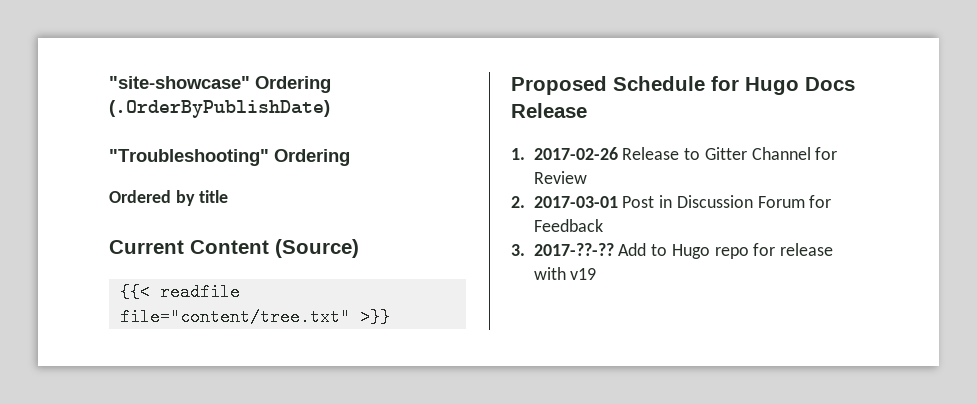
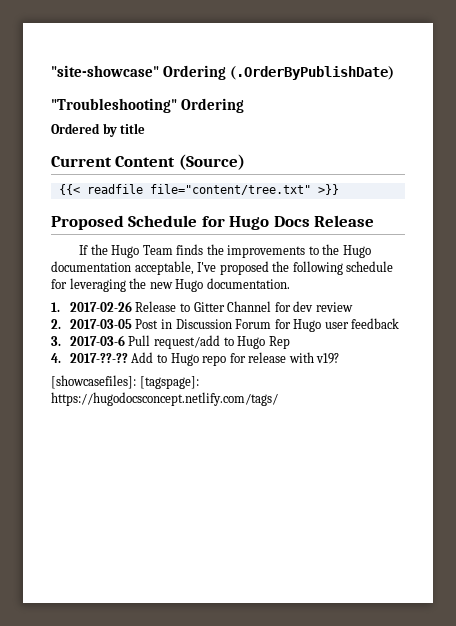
+ If the Hugo Team finds the improvements to the Hugo documentation acceptable, I've proposed the following schedule for leveraging the new Hugo documentation.
- 1. 2017-02-26 Release to Gitter Channel for Review
+ 1. 2017-02-26 Release to Gitter Channel for dev review
- 2. 2017-03-01 Post in Discussion Forum for Feedback
- 3. 2017-??-??
+ 2. 2017-03-05 Post in Discussion Forum for Hugo user feedback
+ 3. 2017-03-6 Pull request/add to Hugo Rep
+ 4. 2017-??-??
- Add to Hugo repo for release with v19
+ Add to Hugo repo for release with v19?
+ [showcasefiles]: [tagspage]: https://hugodocsconcept.netlify.com/tags/

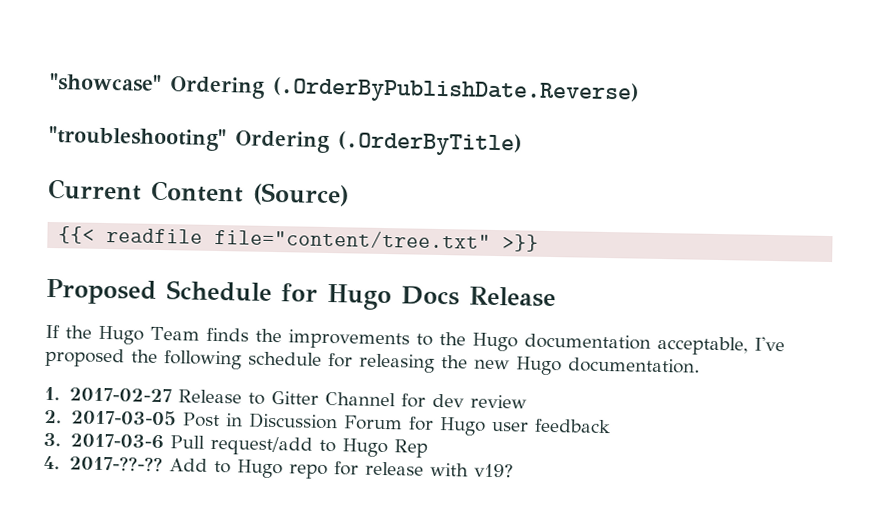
- "site-showcase" Ordering (.OrderByPublishDate)
- "Troubleshooting" Ordering
- Ordered by title
+ "showcase" Ordering (.OrderByPublishDate.Reverse)
+ "troubleshooting" Ordering (.OrderByTitle)
- If the Hugo Team finds the improvements to the Hugo documentation acceptable, I've proposed the following schedule for leveraging the new Hugo documentation.
+ If the Hugo Team finds the improvements to the Hugo documentation acceptable, I've proposed the following schedule for releasing the new Hugo documentation.
- 1. 2017-02-26 Release to Gitter Channel for dev review
+ 1. 2017-02-27 Release to Gitter Channel for dev review
- [showcasefiles]: [tagspage]: https://hugodocsconcept.netlify.com/tags/

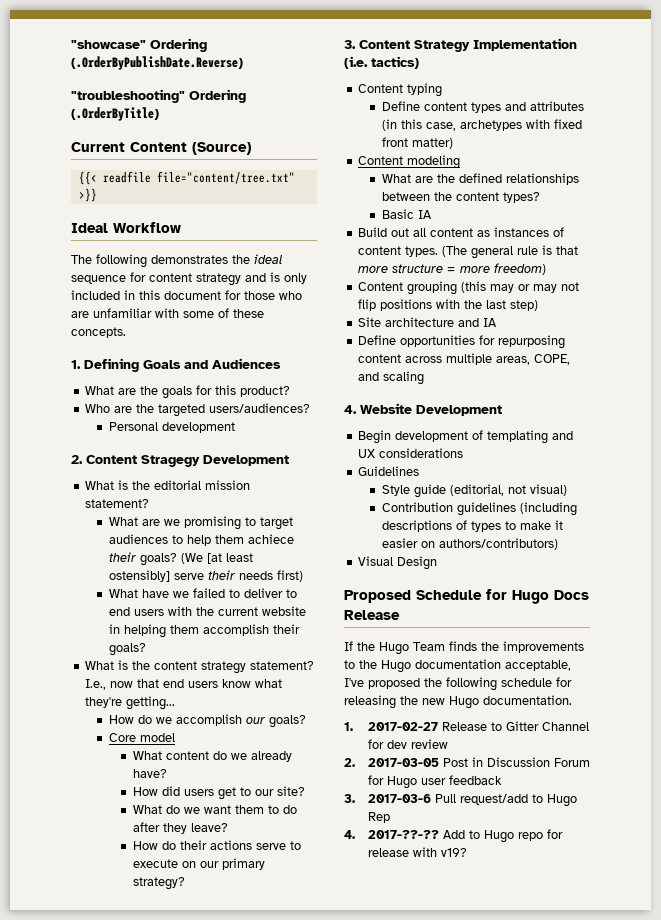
+ Ideal Workflow
+ The following demonstrates the ideal sequence for content strategy and is only included in this document for those who are unfamiliar with some of these concepts.
+ 1. Defining Goals and Audiences
+ What are the goals for this product?
+ Who are the targeted users/audiences?
+ Personal development
+ 2. Content Stragegy Development
+ What is the editorial mission statement?
+ What are we promising to target audiences to help them achiece their goals? (We [at least ostensibly] serve their needs first)
+ What have we failed to deliver to end users with the current website in helping them accomplish their goals?
+ What is the content strategy statement? I.e., now that end users know what they're getting...
+ How do we accomplish our goals?
+ Core model
+ What content do we already have?
+ How did users get to our site?
+ What do we want them to do after they leave?
+ How do their actions serve to execute on our primary strategy?
+ 3. Content Strategy Implementation (i.e. tactics)
+ Content typing
+ Define content types and attributes (in this case, archetypes with fixed front matter)
+ Content modeling
+ What are the defined relationships between the content types?
+ Basic IA
+ Build out all content as instances of content types. (The general rule is that more structure = more freedom)
+ Content grouping (this may or may not flip positions with the last step)
+ Site architecture and IA
+ Define opportunities for repurposing content across multiple areas, COPE, and scaling
+ 4. Website Development
+ Begin development of templating and UX considerations
+ Guidelines
+ Style guide (editorial, not visual)
+ Contribution guidelines (including descriptions of types to make it easier on authors/contributors)
+ Visual Design

